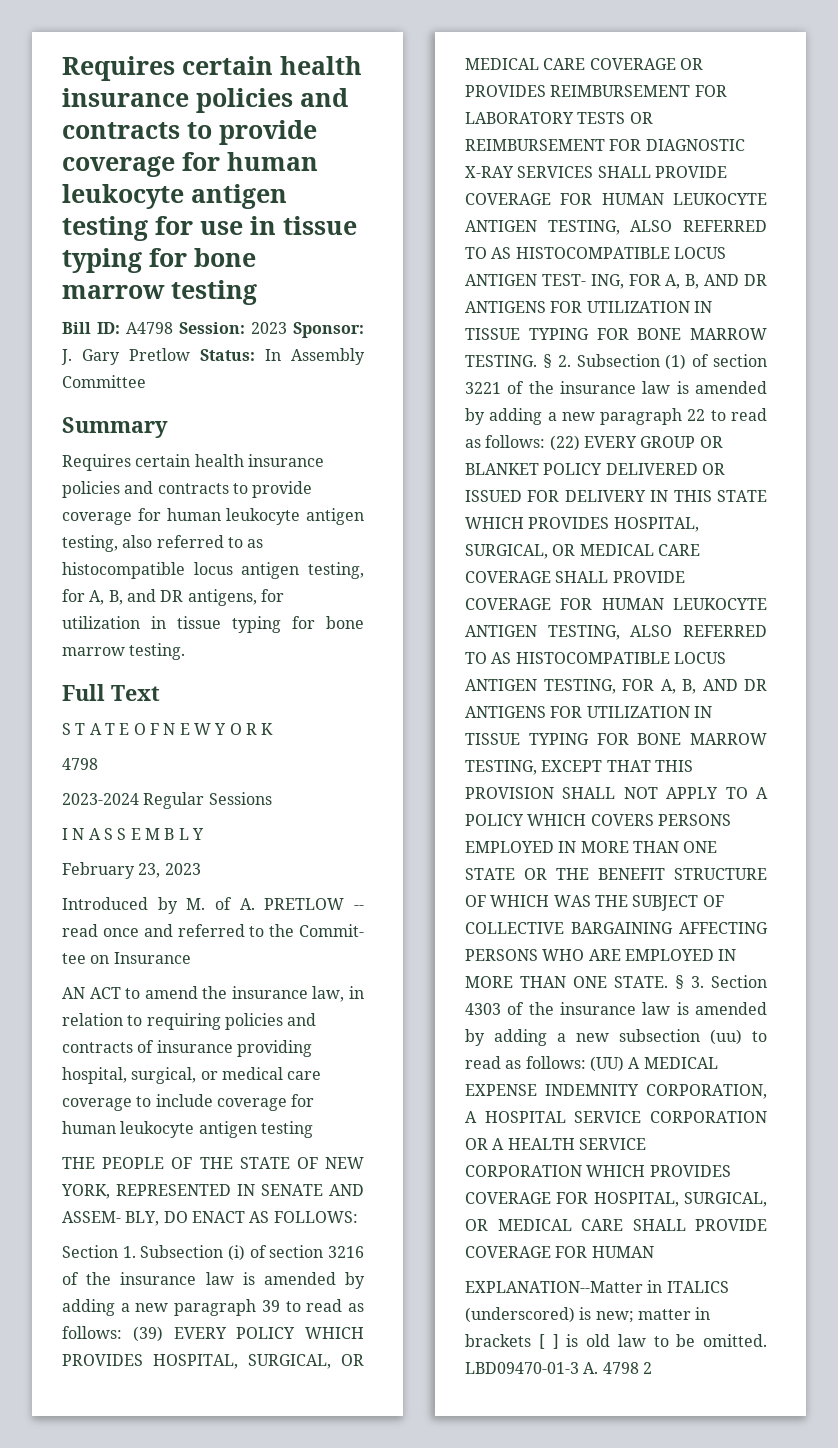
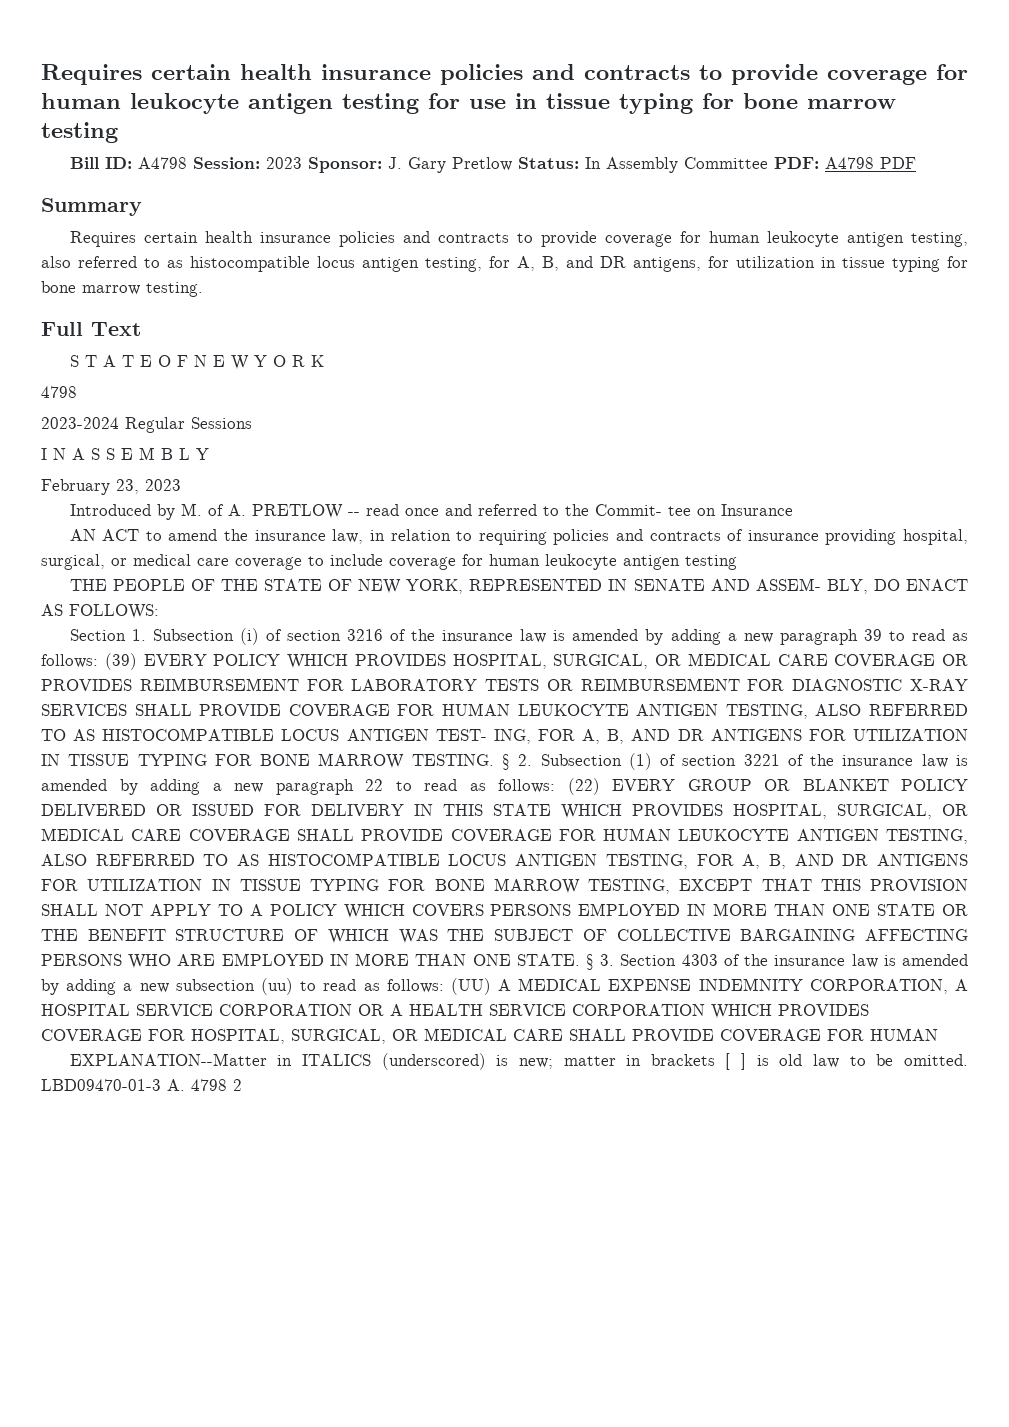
- Bill ID: A4798 Session: 2023 Sponsor: J. Gary Pretlow Status: In Assembly Committee
+ Bill ID: A4798 Session: 2023 Sponsor: J. Gary Pretlow Status: In Assembly Committee PDF: A4798 PDF

